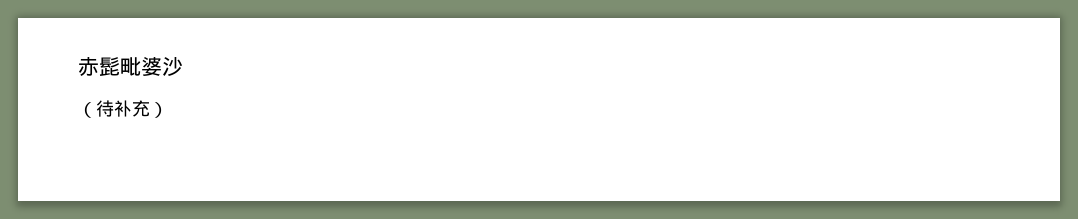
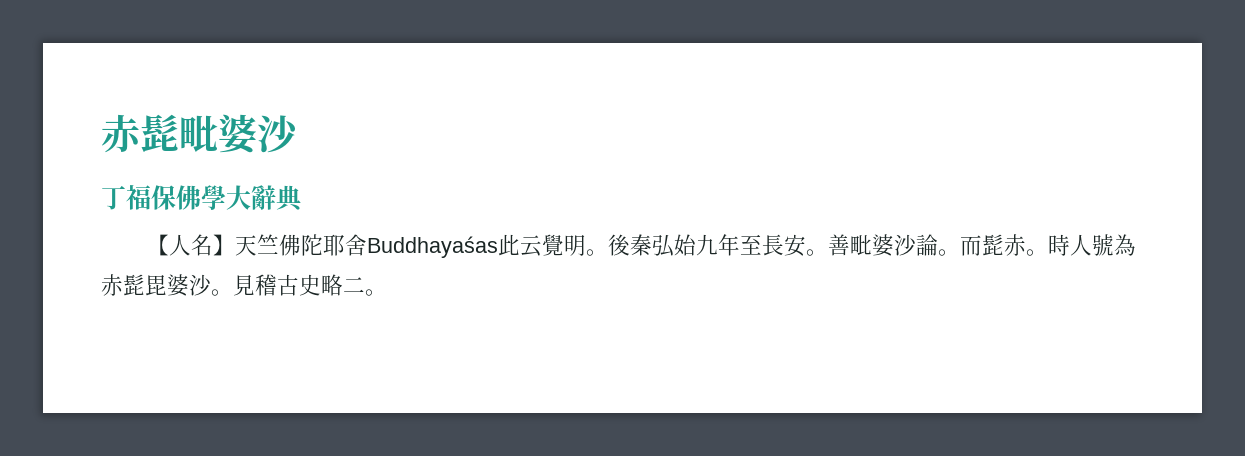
- （待补充）
+ 丁福保佛學大辭典
+ 【人名】天竺佛陀耶舍Buddhayaśas此云覺明。後秦弘始九年至長安。善毗婆沙論。而髭赤。時人號為赤髭毘婆沙。見稽古史略二。

